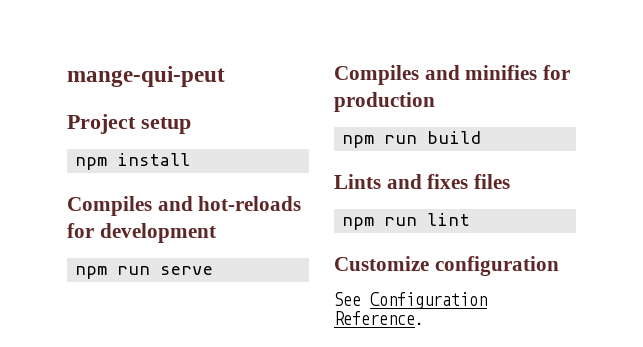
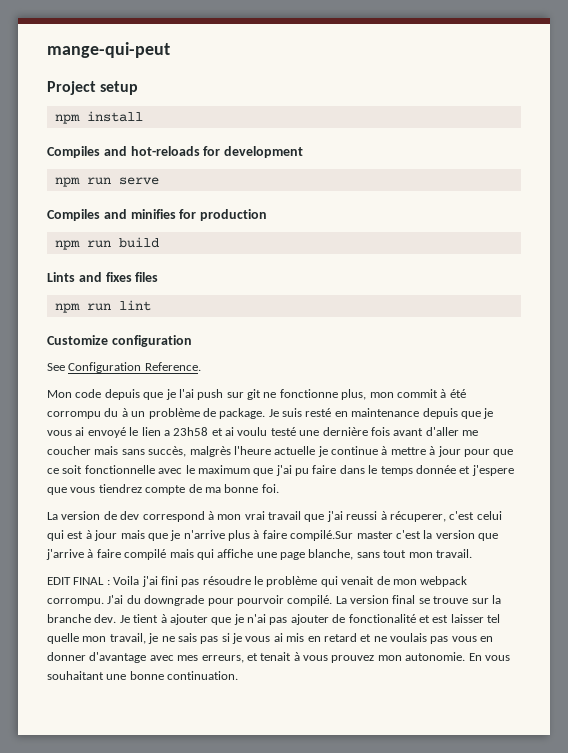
+ Mon code depuis que je l'ai push sur git ne fonctionne plus, mon commit à été corrompu du à un problème de package. Je suis resté en maintenance depuis que je vous ai envoyé le lien a 23h58 et ai voulu testé une dernière fois avant d'aller me coucher mais sans succès, malgrès l'heure actuelle je continue à mettre à jour pour que ce soit fonctionnelle avec le maximum que j'ai pu faire dans le temps donnée et j'espere que vous tiendrez compte de ma bonne foi.
+ La version de dev correspond à mon vrai travail que j'ai reussi à récuperer, c'est celui qui est à jour mais que je n'arrive plus à faire compilé.Sur master c'est la version que j'arrive à faire compilé mais qui affiche une page blanche, sans tout mon travail.
+ EDIT FINAL : Voila j'ai fini pas résoudre le problème qui venait de mon webpack corrompu. J'ai du downgrade pour pourvoir compilé. La version final se trouve sur la branche dev. Je tient à ajouter que je n'ai pas ajouter de fonctionalité et est laisser tel quelle mon travail, je ne sais pas si je vous ai mis en retard et ne voulais pas vous en donner d'avantage avec mes erreurs, et tenait à vous prouvez mon autonomie. En vous souhaitant une bonne continuation.

